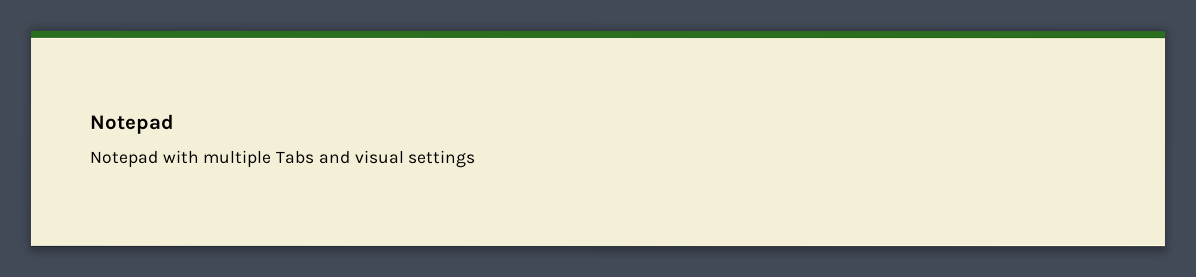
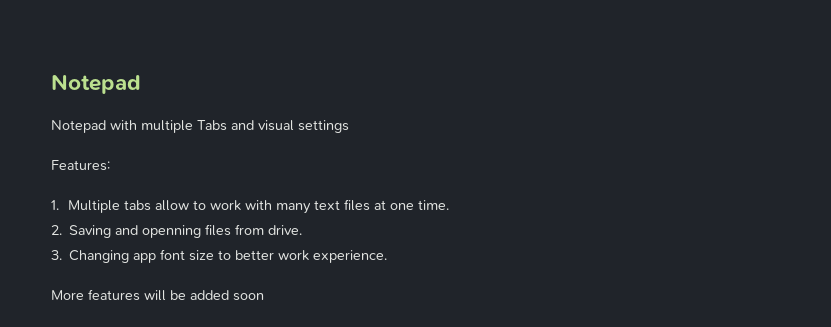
+ Features:
+ 1. Multiple tabs allow to work with many text files at one time.
+ 2. Saving and openning files from drive.
+ 3. Changing app font size to better work experience.
+ More features will be added soon

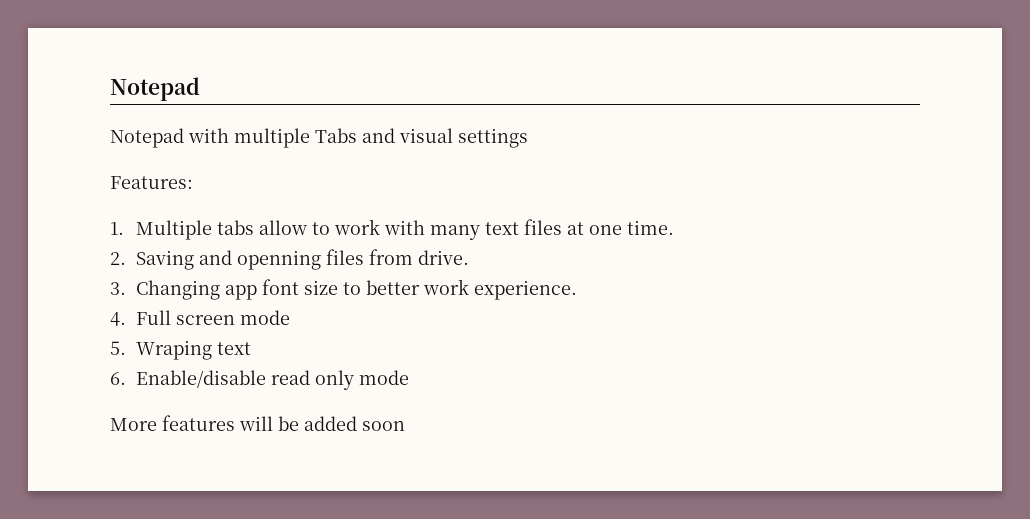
+ 4. Full screen mode
+ 5. Wraping text
+ 6. Enable/disable read only mode

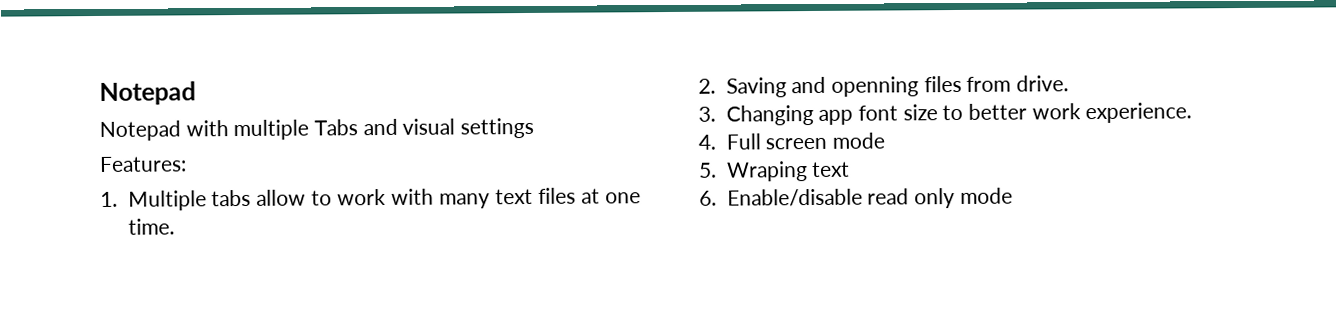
- More features will be added soon

